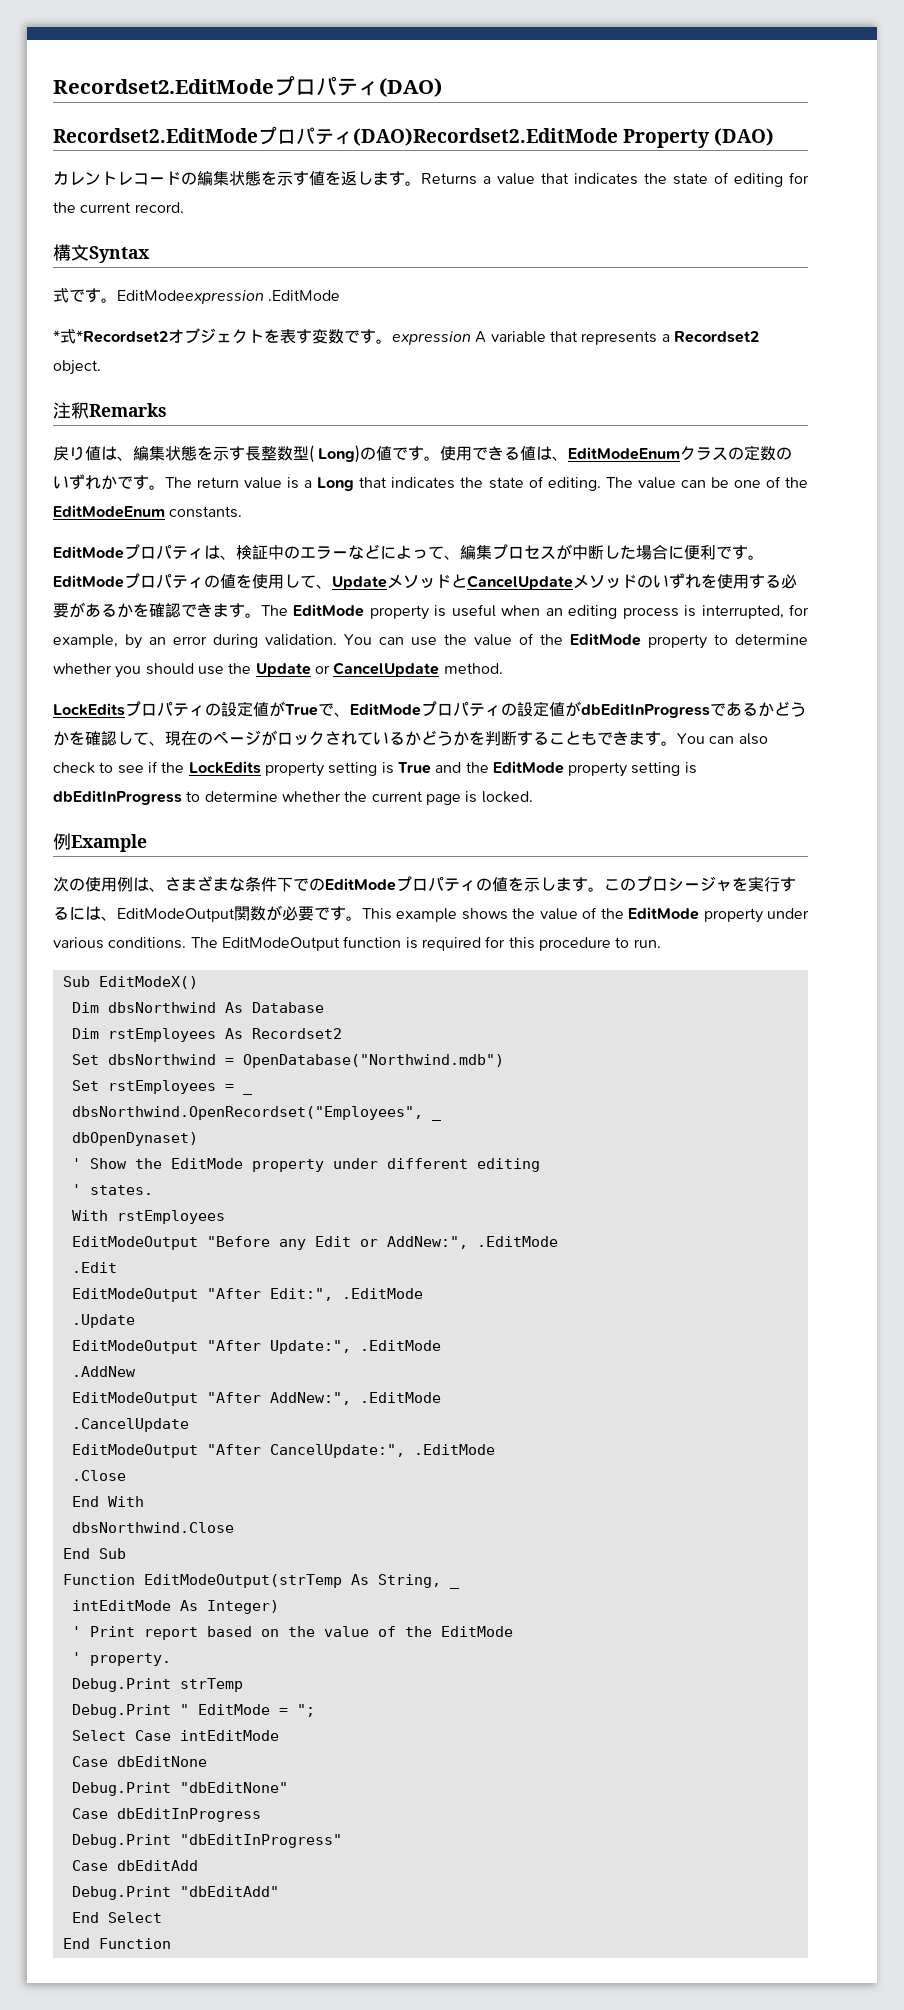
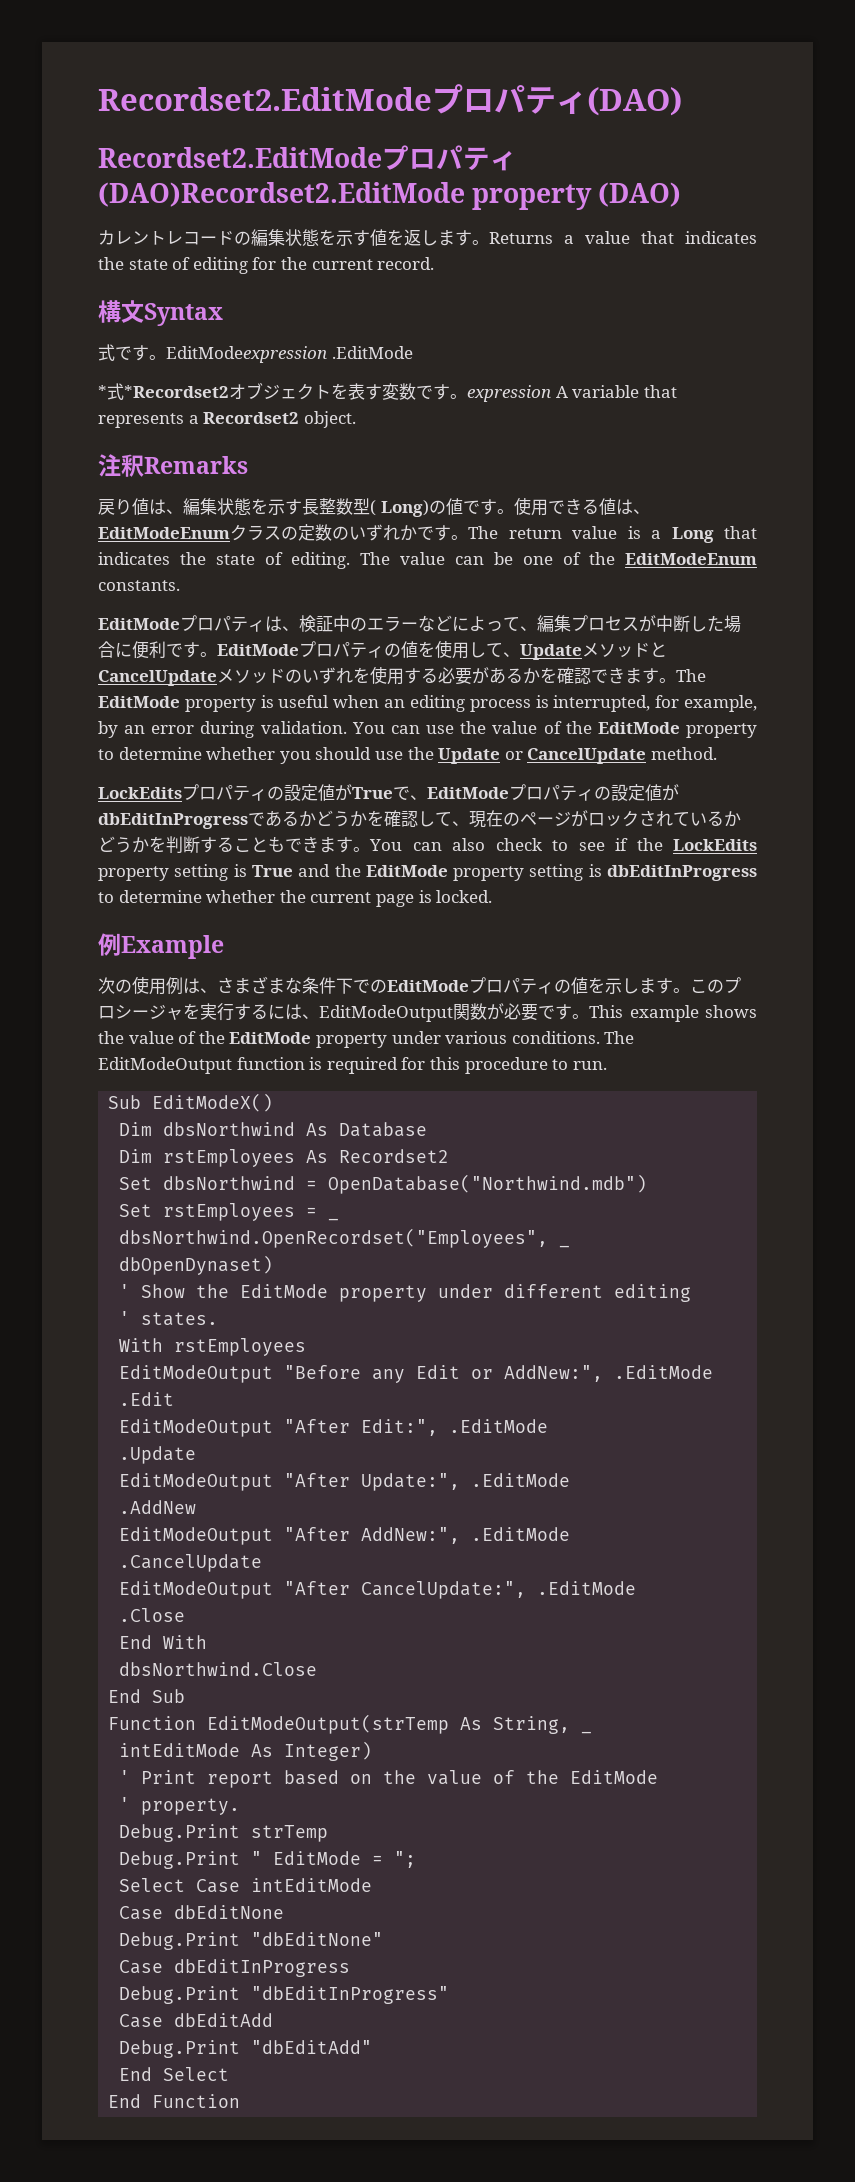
- Recordset2.EditModeプロパティ(DAO)Recordset2.EditMode Property (DAO)
+ Recordset2.EditModeプロパティ(DAO)Recordset2.EditMode property (DAO)

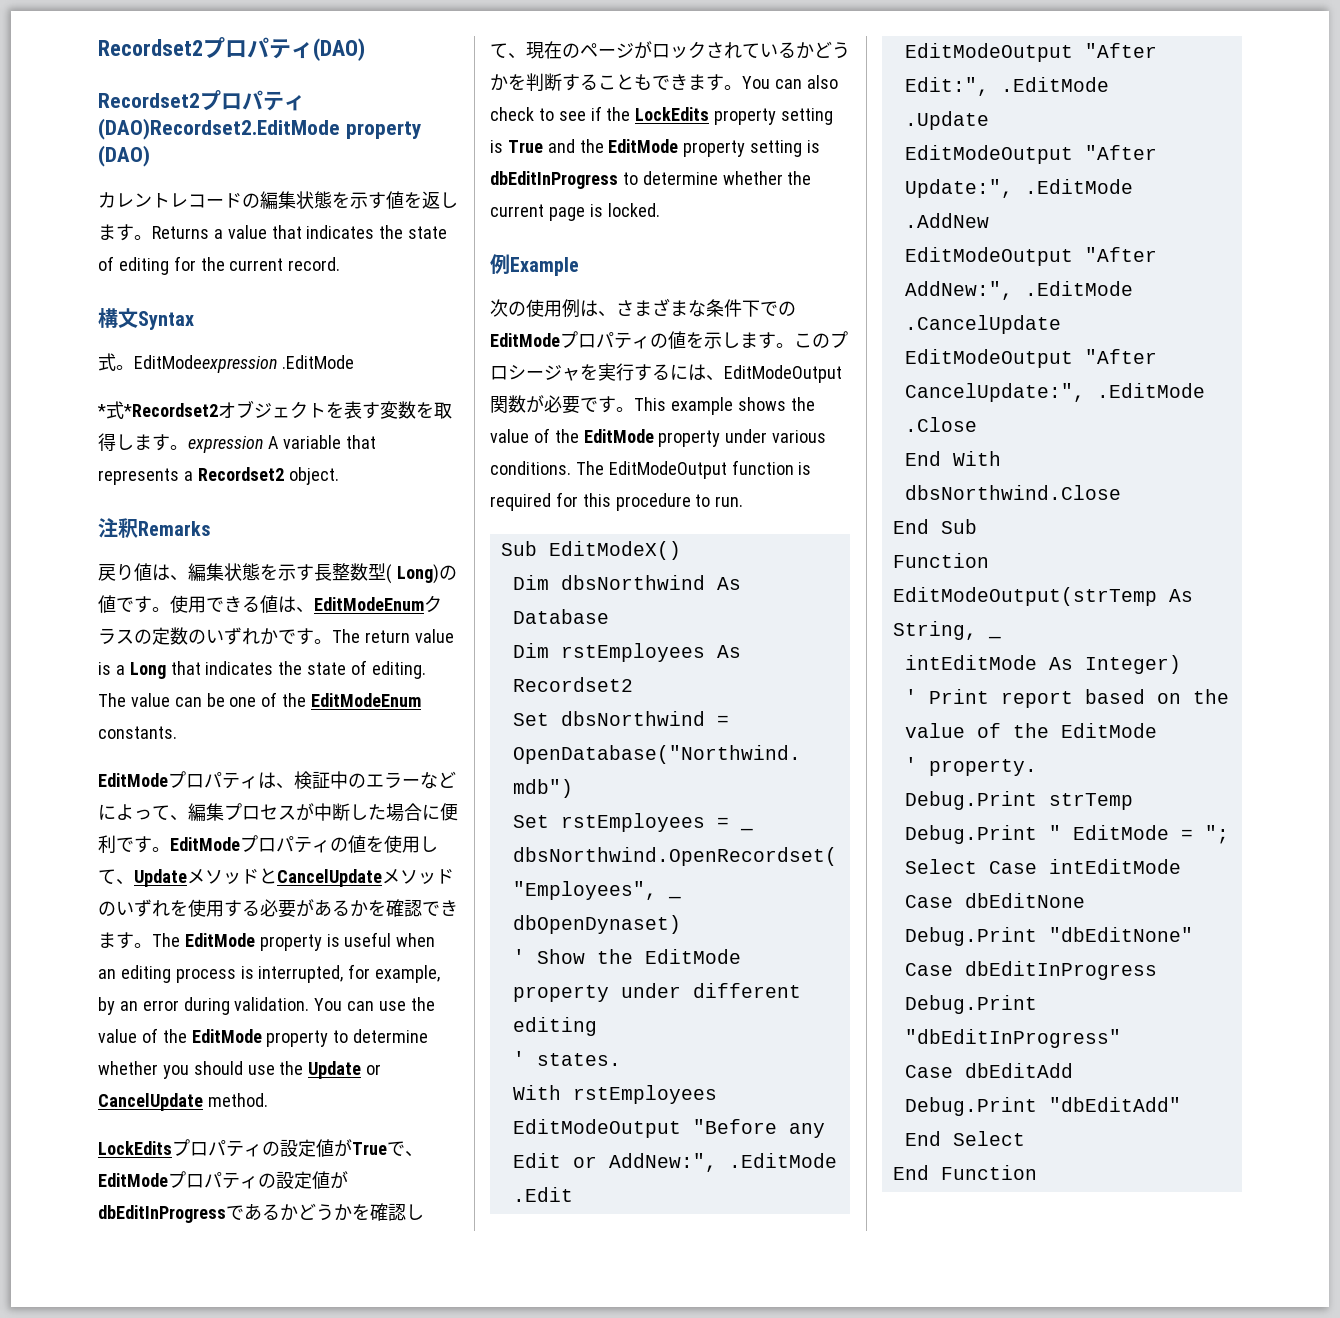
- Recordset2.EditModeプロパティ(DAO)
+ Recordset2プロパティ(DAO)
- Recordset2.EditModeプロパティ(DAO)Recordset2.EditMode property (DAO)
+ Recordset2プロパティ(DAO)Recordset2.EditMode property (DAO)
- 式です。
+ 式。
- *式*Recordset2オブジェクトを表す変数です。expression A variable that represents a Recordset2 object.
+ *式*Recordset2オブジェクトを表す変数を取得します。expression A variable that represents a Recordset2 object.

